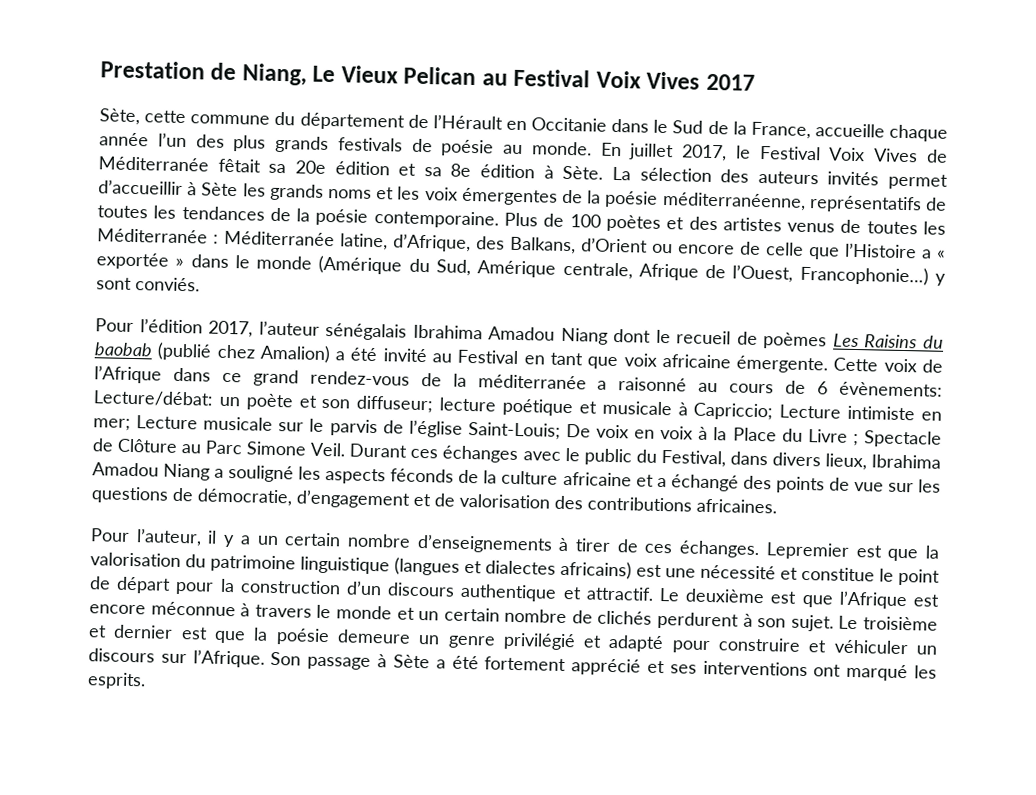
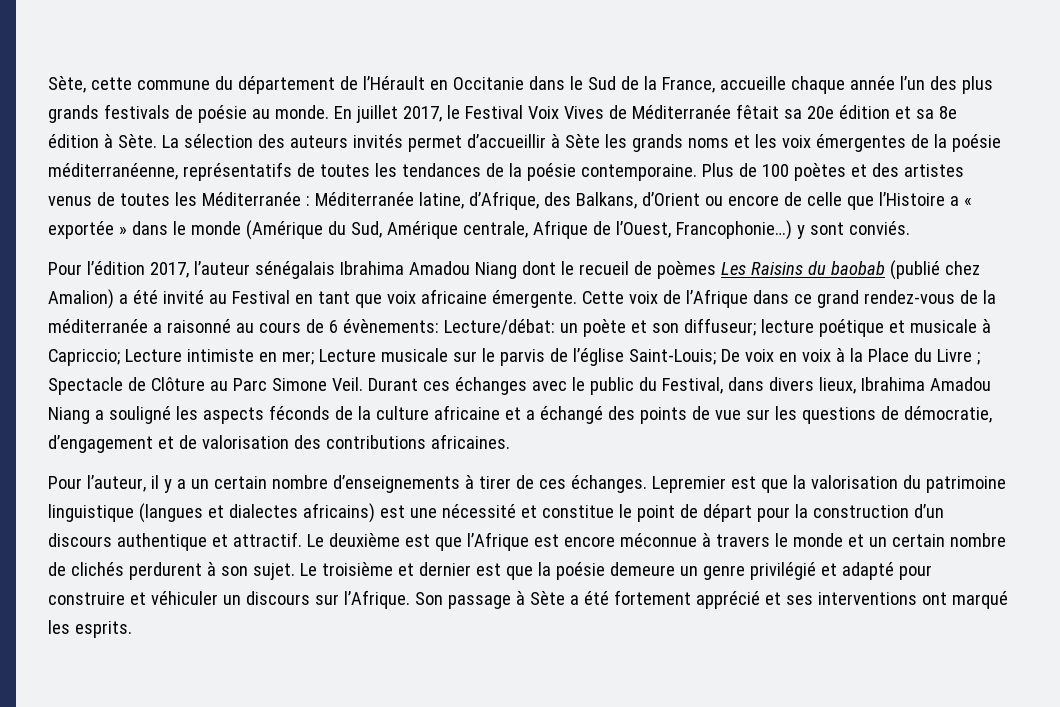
- Prestation de Niang, Le Vieux Pelican au Festival Voix Vives 2017

